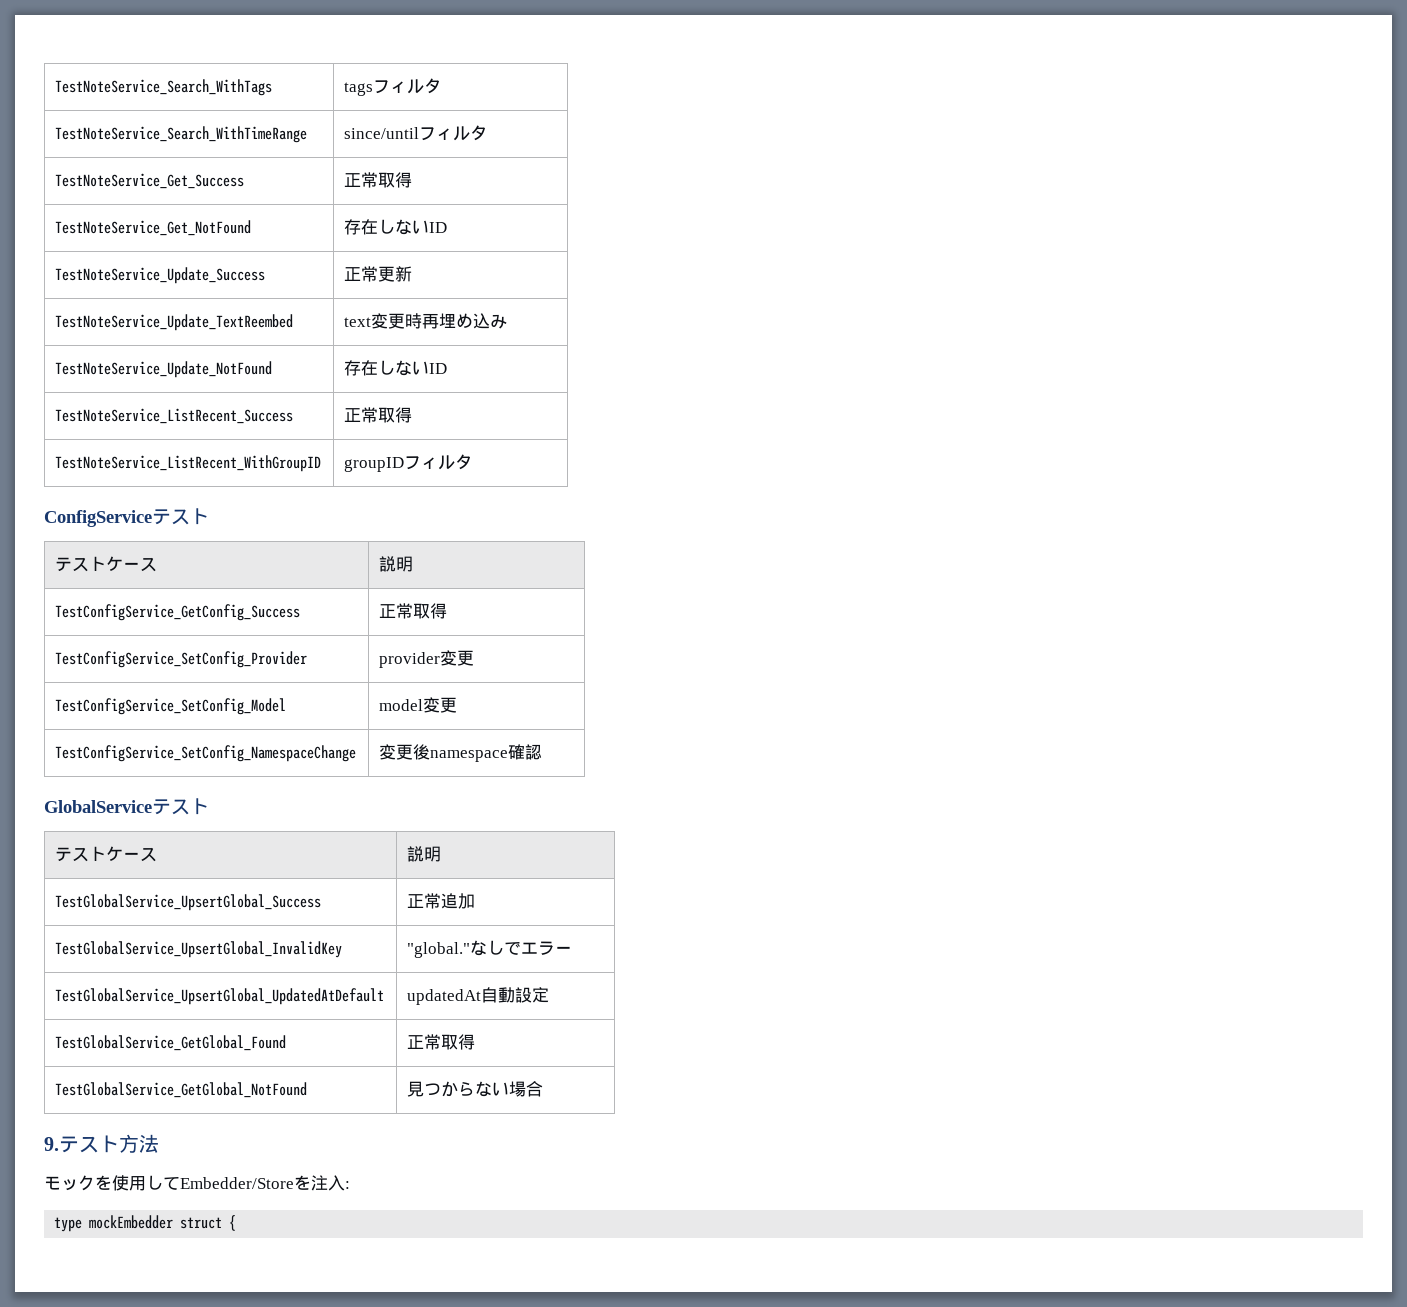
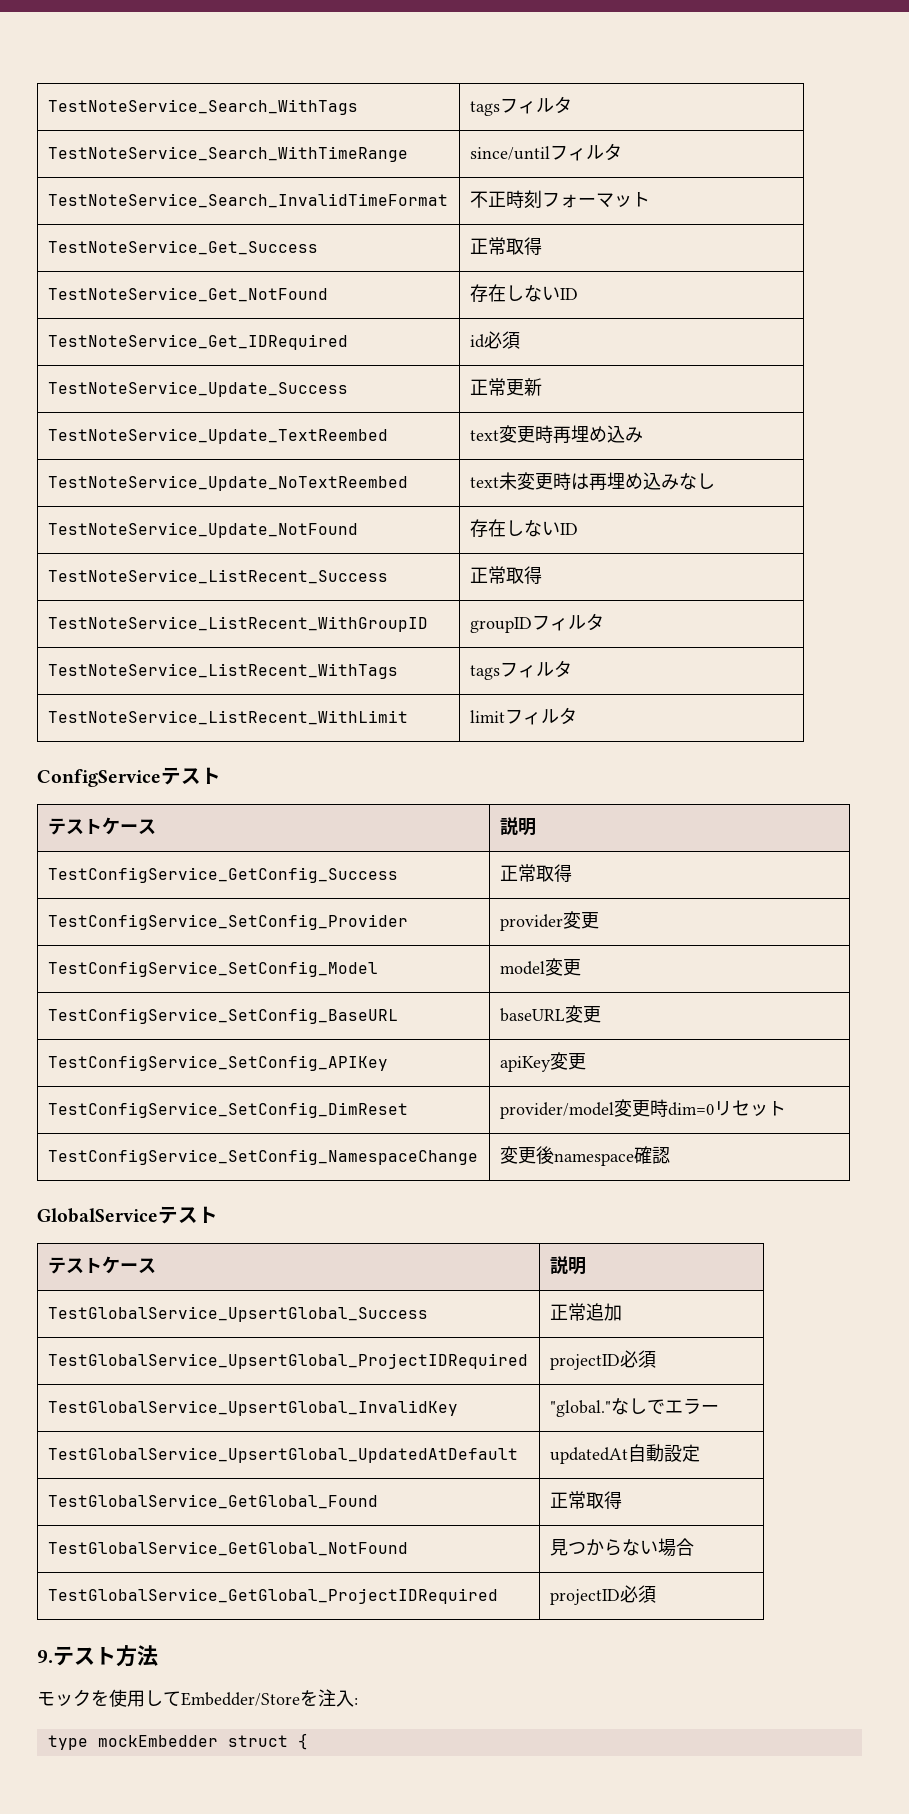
+ TestNoteService_Search_InvalidTimeFormat | 不正時刻フォーマット
+ TestNoteService_Get_IDRequired | id必須
+ TestNoteService_Update_NoTextReembed | text未変更時は再埋め込みなし
+ TestNoteService_ListRecent_WithTags | tagsフィルタ
+ TestNoteService_ListRecent_WithLimit | limitフィルタ
+ TestConfigService_SetConfig_BaseURL | baseURL変更
+ TestConfigService_SetConfig_APIKey | apiKey変更
+ TestConfigService_SetConfig_DimReset | provider/model変更時dim=0リセット
+ TestGlobalService_UpsertGlobal_ProjectIDRequired | projectID必須
+ TestGlobalService_GetGlobal_ProjectIDRequired | projectID必須

